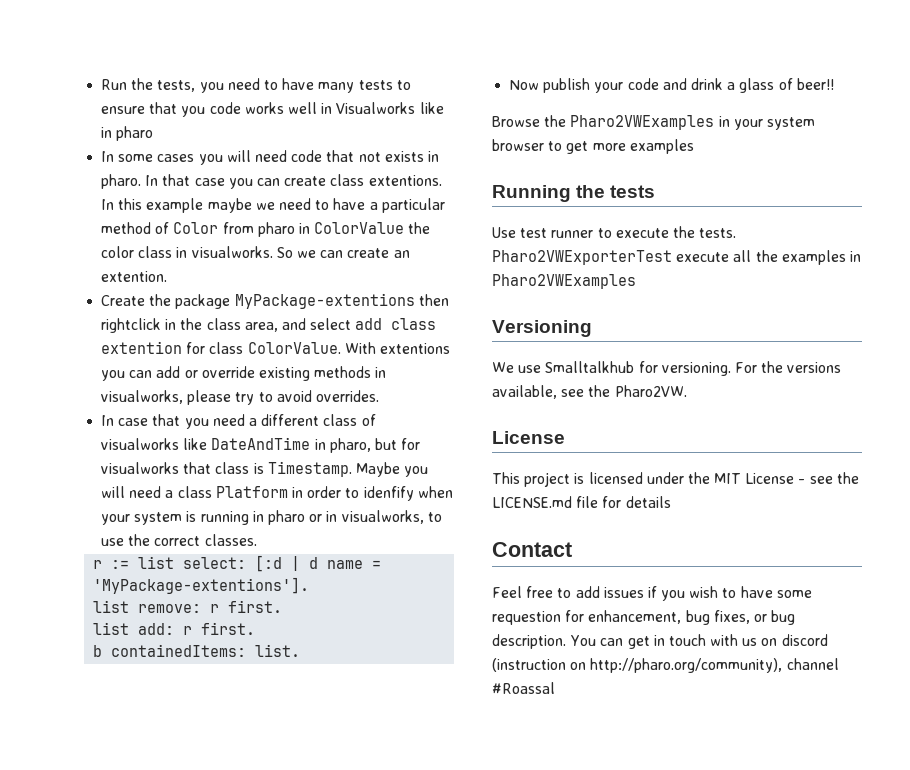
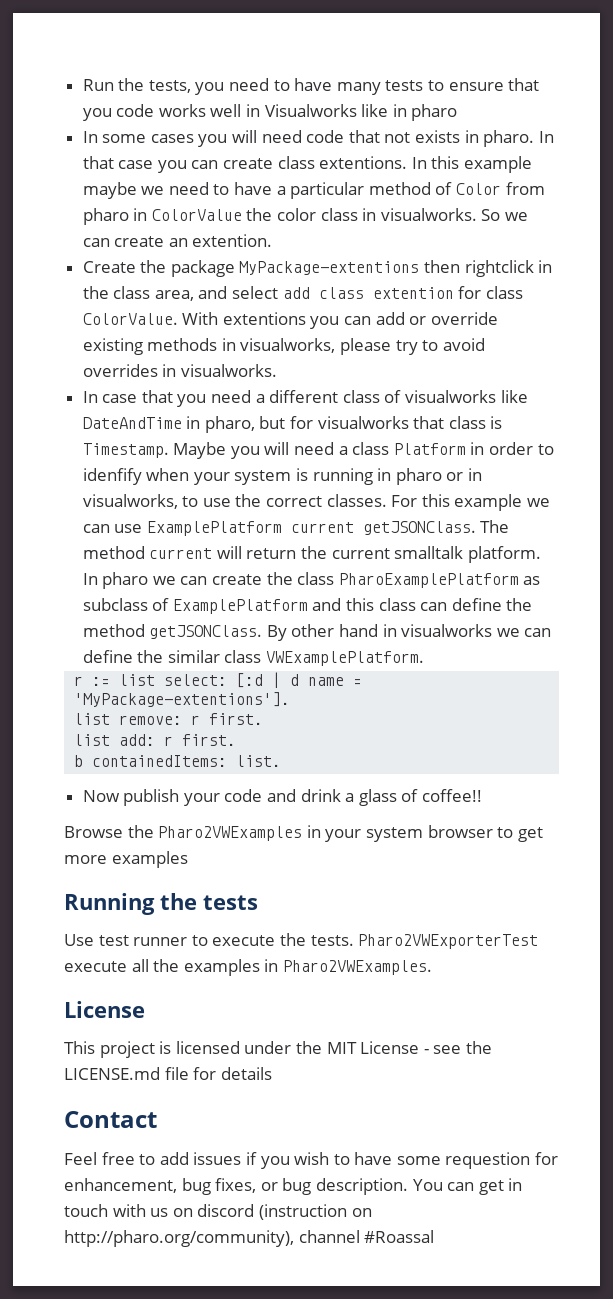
- With extentions you can add or override existing methods in visualworks, please try to avoid overrides.
+ With extentions you can add or override existing methods in visualworks, please try to avoid overrides in visualworks.
+ For this example we can use ExamplePlatform current getJSONClass. The method current will return the current smalltalk platform. In pharo we can create the class PharoExamplePlatform as subclass of ExamplePlatform and this class can define the method getJSONClass. By other hand in visualworks we can define the similar class VWExamplePlatform.
- Now publish your code and drink a glass of beer!!
+ Now publish your code and drink a glass of coffee!!
- Pharo2VWExporterTest execute all the examples in Pharo2VWExamples
- Versioning
- We use Smalltalkhub for versioning. For the versions available, see the Pharo2VW.
+ Pharo2VWExporterTest execute all the examples in Pharo2VWExamples.

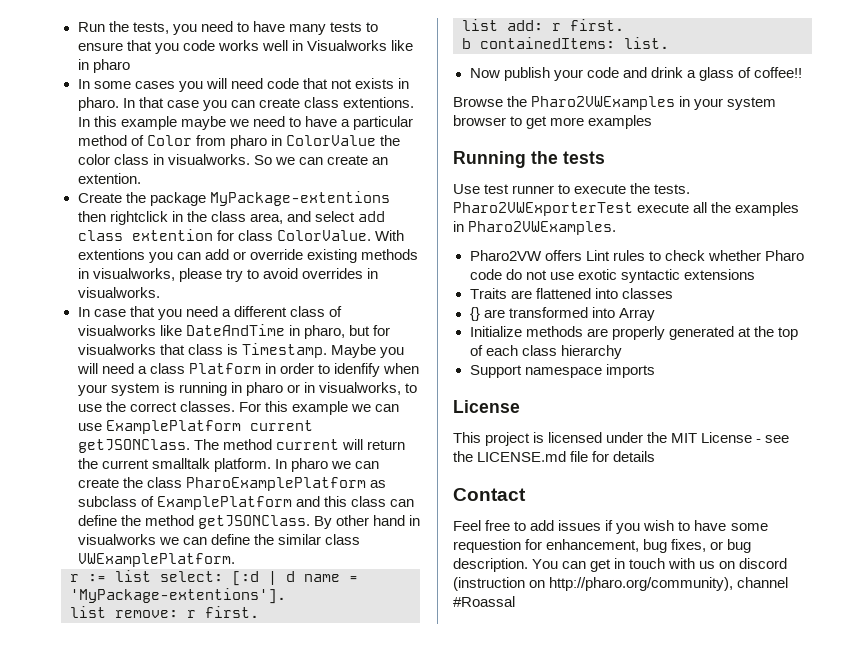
+ Pharo2VW offers Lint rules to check whether Pharo code do not use exotic syntactic extensions
+ Traits are flattened into classes
+ {} are transformed into Array
+ Initialize methods are properly generated at the top of each class hierarchy
+ Support namespace imports

